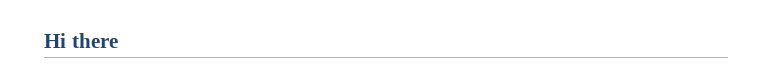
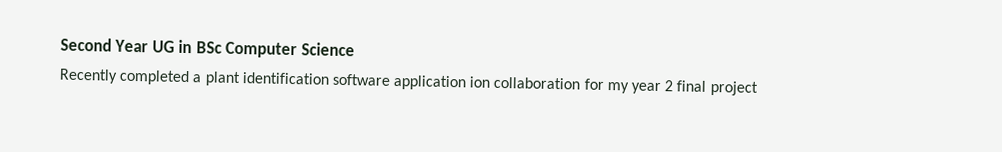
- Hi there
+ Second Year UG in BSc Computer Science
+ Recently completed a plant identification software application ion collaboration for my year 2 final project

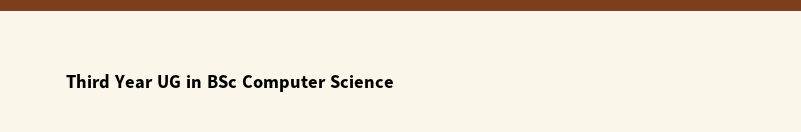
- Second Year UG in BSc Computer Science
+ Third Year UG in BSc Computer Science
- Recently completed a plant identification software application ion collaboration for my year 2 final project

